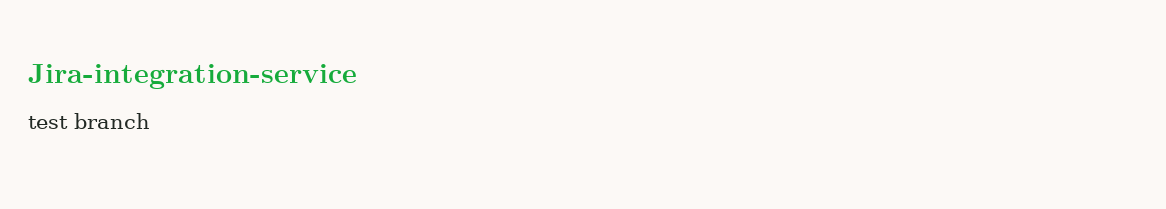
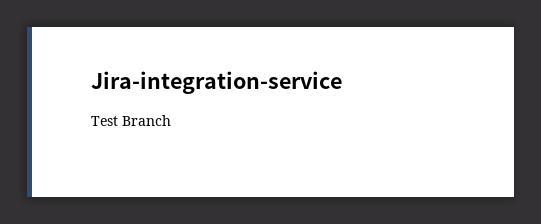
- test branch
+ Test Branch

